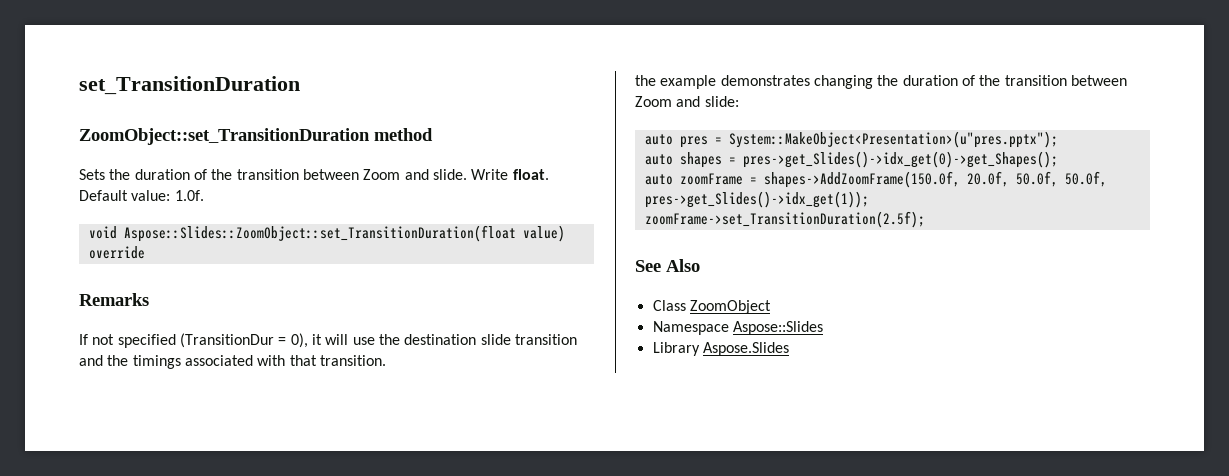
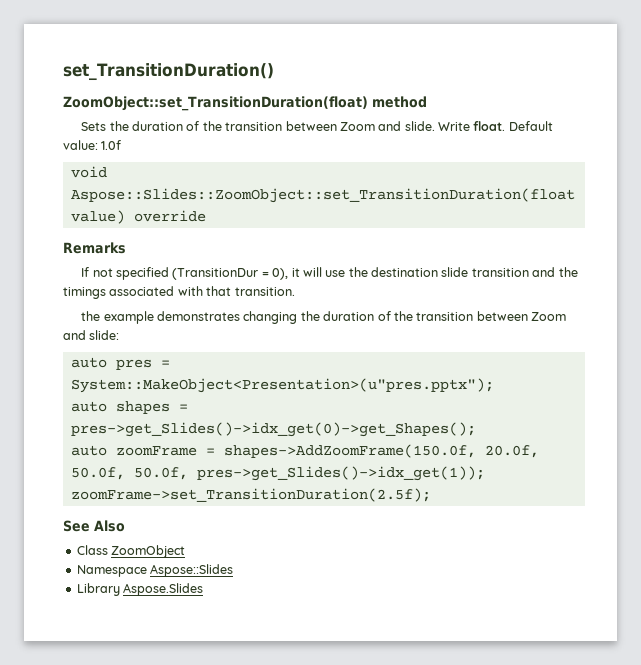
- set_TransitionDuration
- ZoomObject::set_TransitionDuration method
+ set_TransitionDuration()
+ ZoomObject::set_TransitionDuration(float) method
- Default value: 1.0f.
+ Default value: 1.0f

